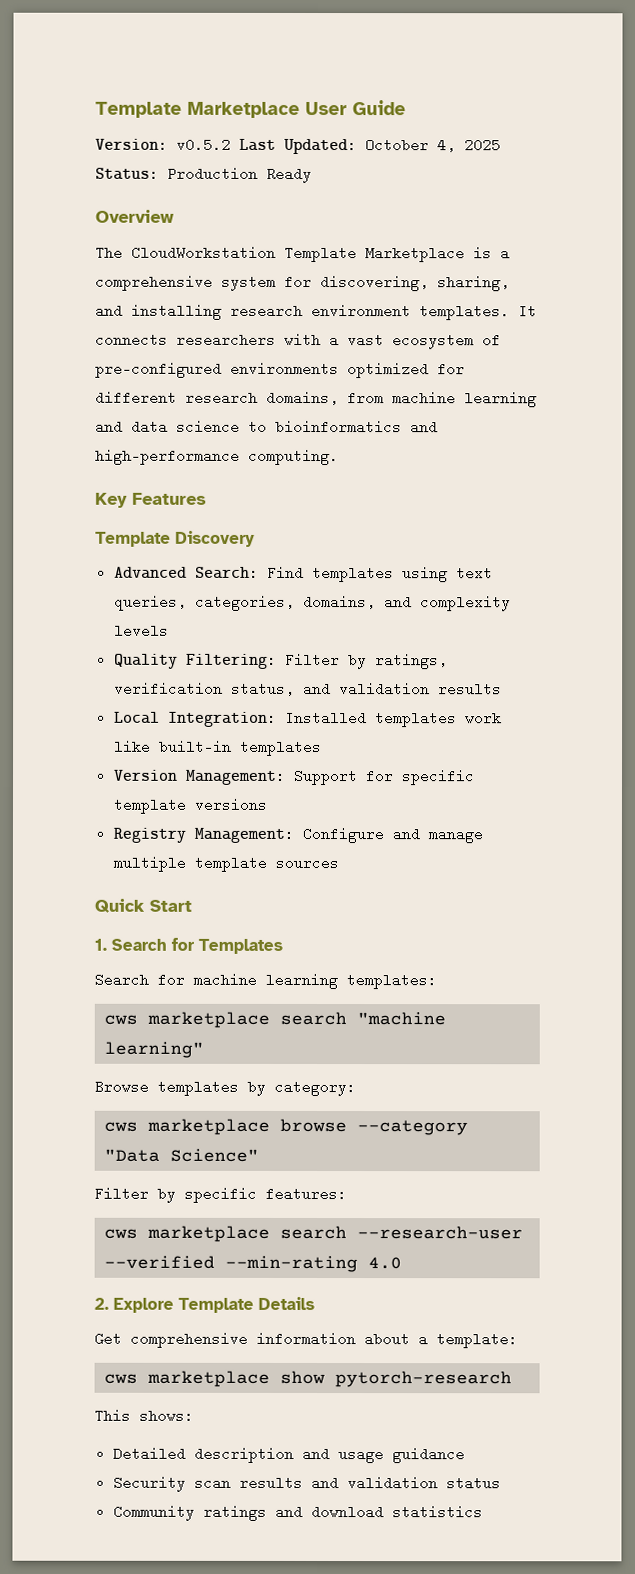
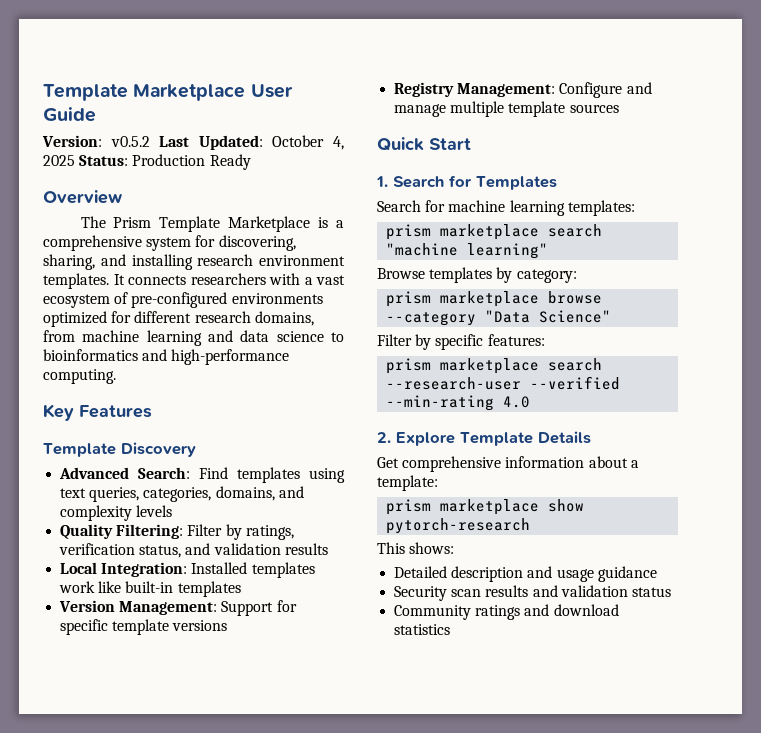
- The CloudWorkstation Template Marketplace is a comprehensive system for discovering, sharing, and installing research environment templates.
+ The Prism Template Marketplace is a comprehensive system for discovering, sharing, and installing research environment templates.
- cws marketplace search "machine learning"
+ prism marketplace search "machine learning"
- cws marketplace browse --category "Data Science"
+ prism marketplace browse --category "Data Science"
- cws marketplace search --research-user --verified --min-rating 4.0
+ prism marketplace search --research-user --verified --min-rating 4.0
- cws marketplace show pytorch-research
+ prism marketplace show pytorch-research

